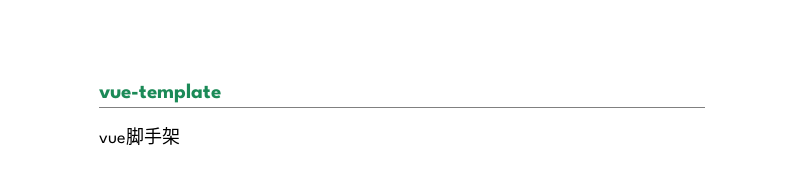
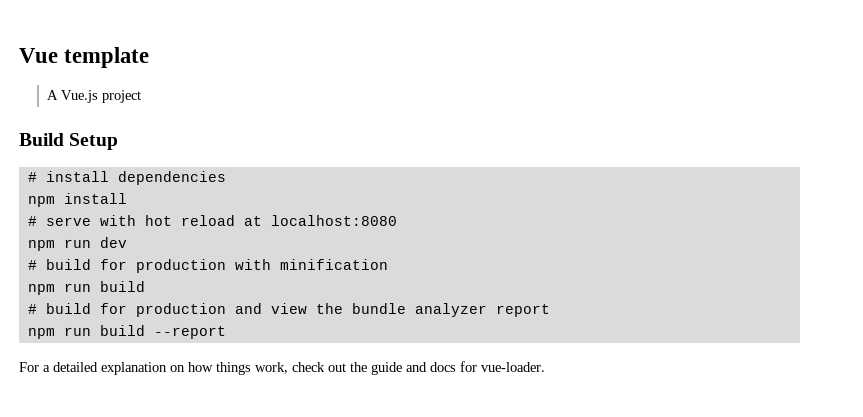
- vue-template
- vue脚手架
+ Vue template
+ A Vue.js project
+ Build Setup
+ # install dependencies
+ npm install
+ # serve with hot reload at localhost:8080
+ npm run dev
+ # build for production with minification
+ npm run build
+ # build for production and view the bundle analyzer report
+ npm run build --report
+ For a detailed explanation on how things work, check out the guide and docs for vue-loader.

